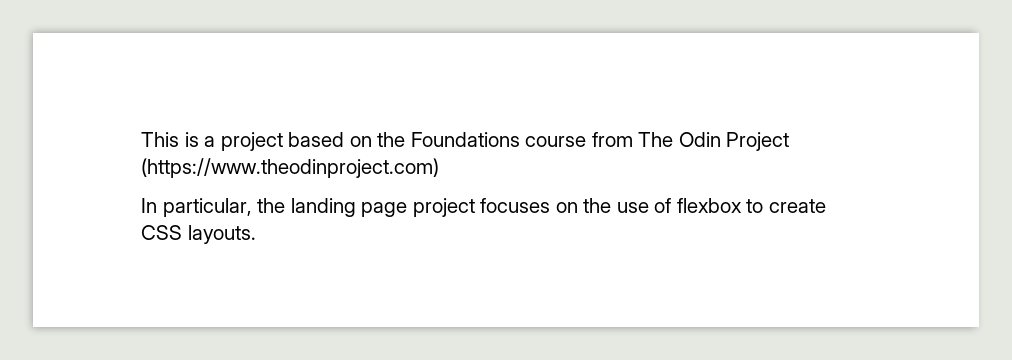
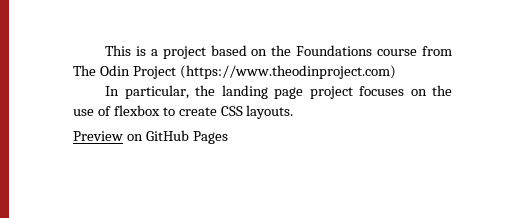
+ Preview on GitHub Pages

